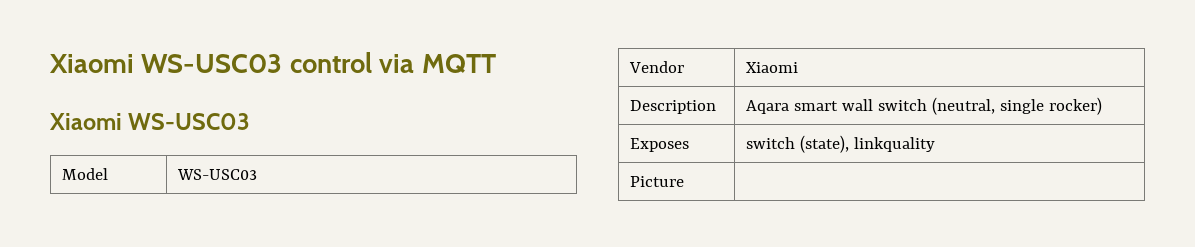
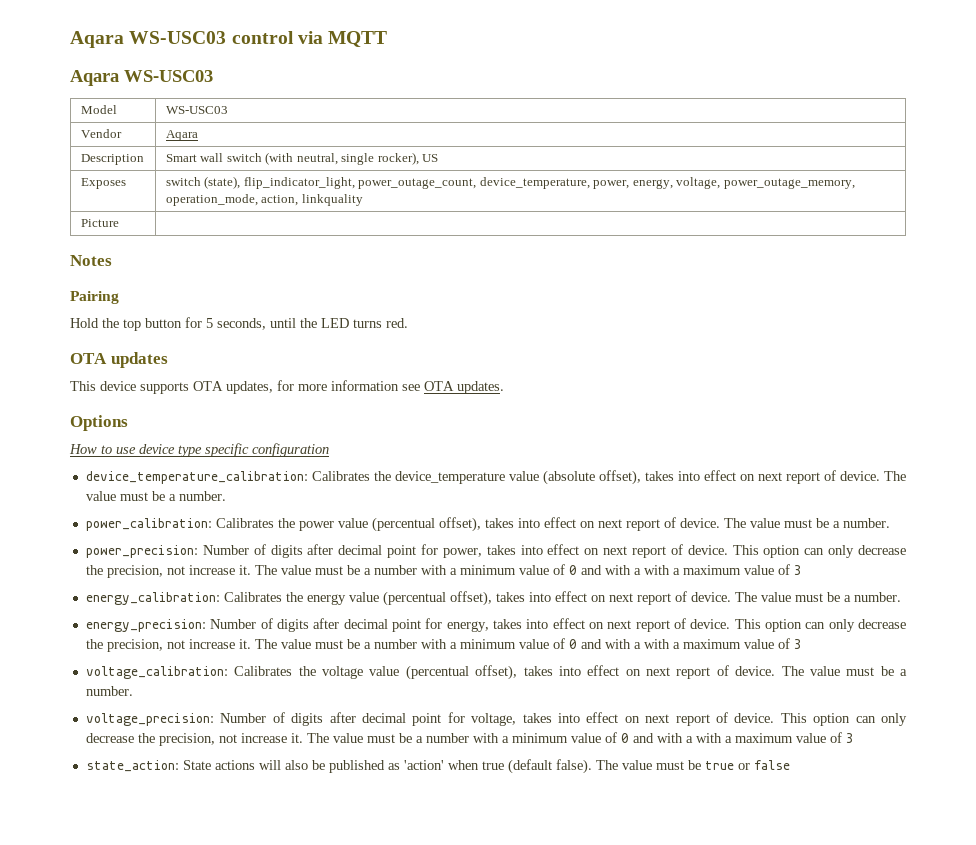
- Xiaomi WS-USC03 control via MQTT
- Xiaomi WS-USC03
+ Aqara WS-USC03 control via MQTT
+ Aqara WS-USC03
- Vendor | Xiaomi
+ Vendor | Aqara
- Description | Aqara smart wall switch (neutral, single rocker)
- Exposes | switch (state), linkquality
+ Description | Smart wall switch (with neutral, single rocker), US
+ Exposes | switch (state), flip_indicator_light, power_outage_count, device_temperature, power, energy, voltage, power_outage_memory, operation_mode, action, linkquality
  Picture |
+ Notes
+ Pairing
+ Hold the top button for 5 seconds, until the LED turns red.
+ OTA updates
+ This device supports OTA updates, for more information see OTA updates.
+ Options
+ How to use device type specific configuration
+ device_temperature_calibration: Calibrates the device_temperature value (absolute offset), takes into effect on next report of device. The value must be a number.
+ power_calibration: Calibrates the power value (percentual offset), takes into effect on next report of device. The value must be a number.
+ power_precision: Number of digits after decimal point for power, takes into effect on next report of device. This option can only decrease the precision, not increase it. The value must be a number with a minimum value of 0 and with a with a maximum value of 3
+ energy_calibration: Calibrates the energy value (percentual offset), takes into effect on next report of device. The value must be a number.
+ energy_precision: Number of digits after decimal point for energy, takes into effect on next report of device. This option can only decrease the precision, not increase it. The value must be a number with a minimum value of 0 and with a with a maximum value of 3
+ voltage_calibration: Calibrates the voltage value (percentual offset), takes into effect on next report of device. The value must be a number.
+ voltage_precision: Number of digits after decimal point for voltage, takes into effect on next report of device. This option can only decrease the precision, not increase it. The value must be a number with a minimum value of 0 and with a with a maximum value of 3
+ state_action: State actions will also be published as 'action' when true (default false). The value must be true or false

